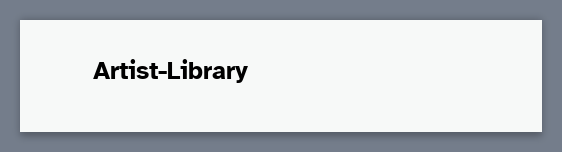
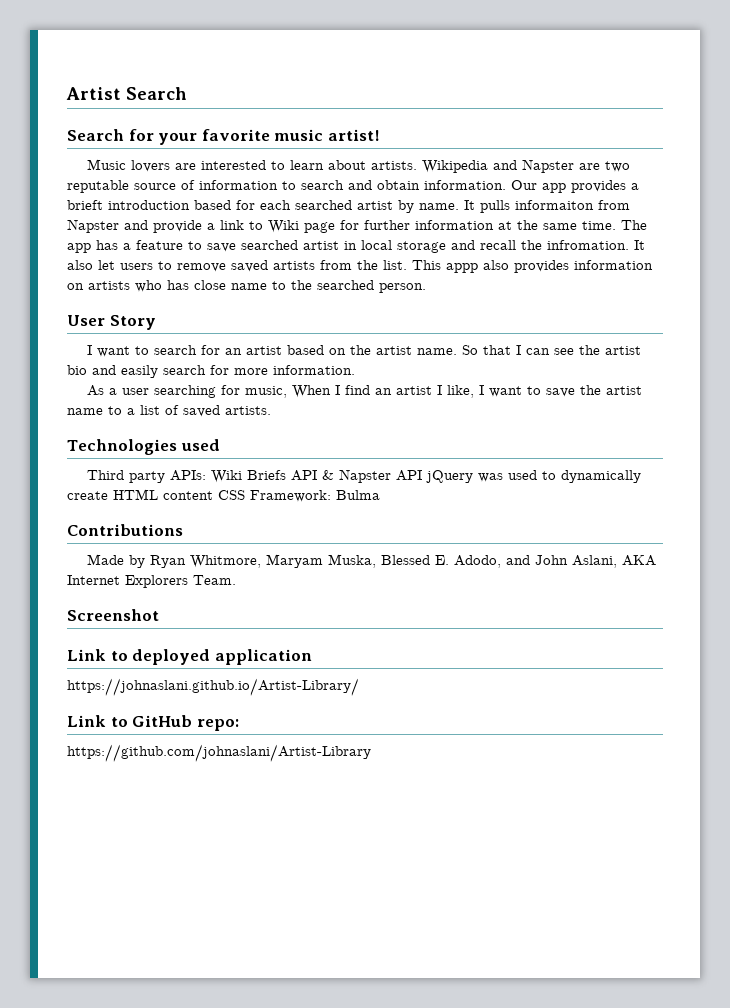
- Artist-Library
+ Artist Search
+ Search for your favorite music artist!
+ Music lovers are interested to learn about artists. Wikipedia and Napster are two reputable source of information to search and obtain information. Our app provides a brieft introduction based for each searched artist by name. It pulls informaiton from Napster and provide a link to Wiki page for further information at the same time. The app has a feature to save searched artist in local storage and recall the infromation. It also let users to remove saved artists from the list. This appp also provides information on artists who has close name to the searched person.
+ User Story
+ I want to search for an artist based on the artist name. So that I can see the artist bio and easily search for more information.
+ As a user searching for music, When I find an artist I like, I want to save the artist name to a list of saved artists.
+ Technologies used
+ Third party APIs: Wiki Briefs API & Napster API jQuery was used to dynamically create HTML content CSS Framework: Bulma
+ Contributions
+ Made by Ryan Whitmore, Maryam Muska, Blessed E. Adodo, and John Aslani, AKA Internet Explorers Team.
+ Screenshot
+ Link to deployed application
+ https://johnaslani.github.io/Artist-Library/
+ Link to GitHub repo:
+ https://github.com/johnaslani/Artist-Library

